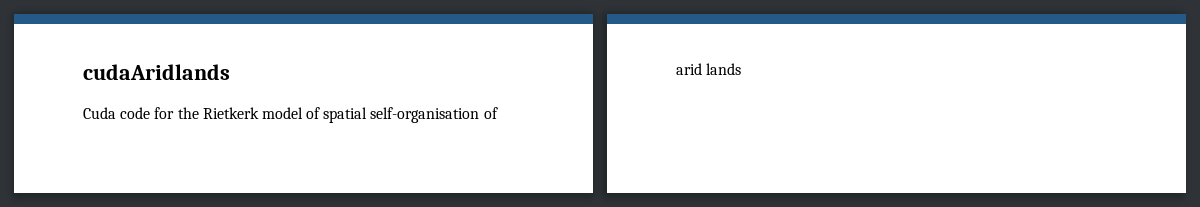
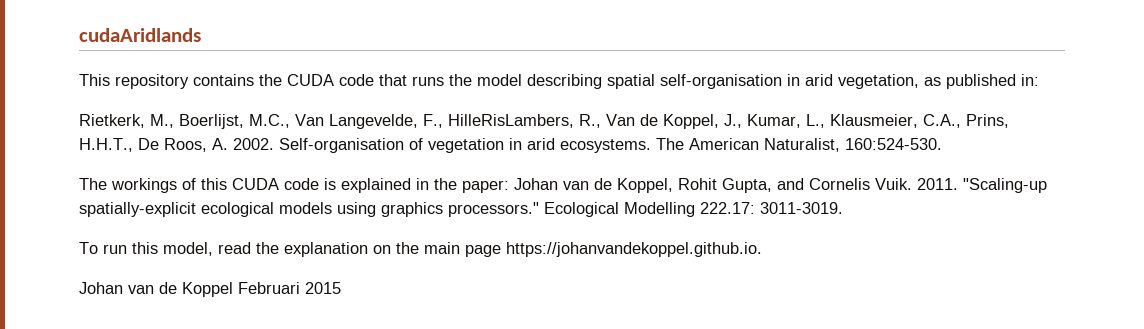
- Cuda code for the Rietkerk model of spatial self-organisation of arid lands
+ This repository contains the CUDA code that runs the model describing spatial self-organisation in arid vegetation, as published in:
+ Rietkerk, M., Boerlijst, M.C., Van Langevelde, F., HilleRisLambers, R., Van de Koppel, J., Kumar, L., Klausmeier, C.A., Prins, H.H.T., De Roos, A. 2002. Self-organisation of vegetation in arid ecosystems. The American Naturalist, 160:524-530.
+ The workings of this CUDA code is explained in the paper: Johan van de Koppel, Rohit Gupta, and Cornelis Vuik. 2011. "Scaling-up spatially-explicit ecological models using graphics processors." Ecological Modelling 222.17: 3011-3019.
+ To run this model, read the explanation on the main page https://johanvandekoppel.github.io.
+ Johan van de Koppel Februari 2015

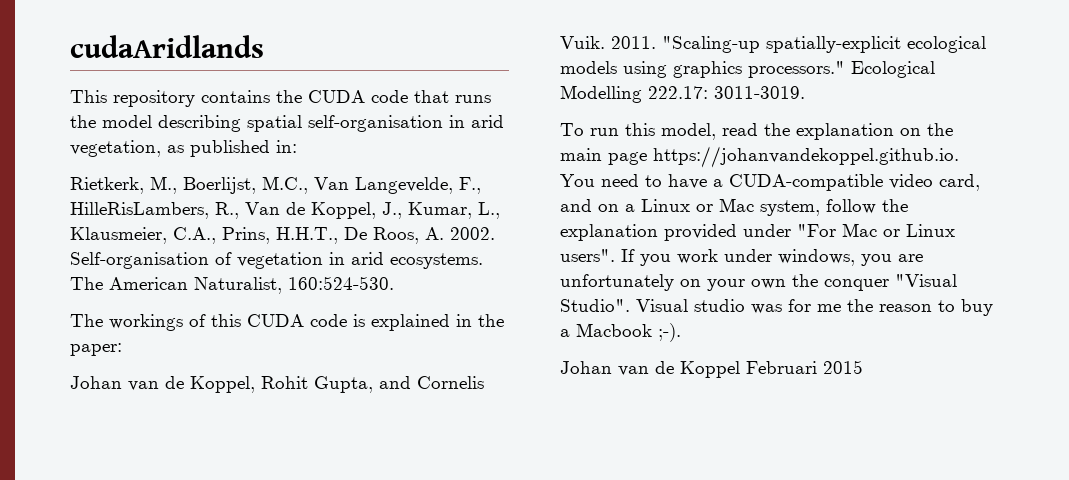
- The workings of this CUDA code is explained in the paper: Johan van de Koppel, Rohit Gupta, and Cornelis Vuik.
+ The workings of this CUDA code is explained in the paper:
+ Johan van de Koppel, Rohit Gupta, and Cornelis Vuik.
- To run this model, read the explanation on the main page https://johanvandekoppel.github.io.
+ To run this model, read the explanation on the main page https://johanvandekoppel.github.io. You need to have a CUDA-compatible video card, and on a Linux or Mac system, follow the explanation provided under "For Mac or Linux users". If you work under windows, you are unfortunately on your own the conquer "Visual Studio". Visual studio was for me the reason to buy a Macbook ;-).

